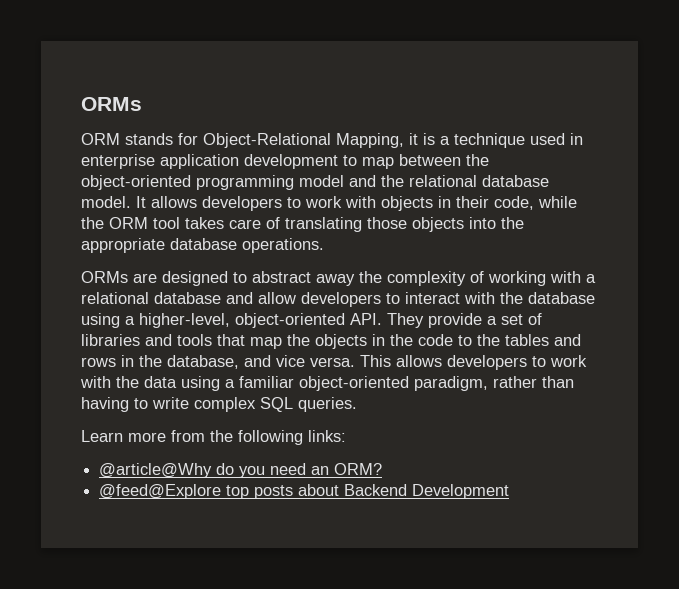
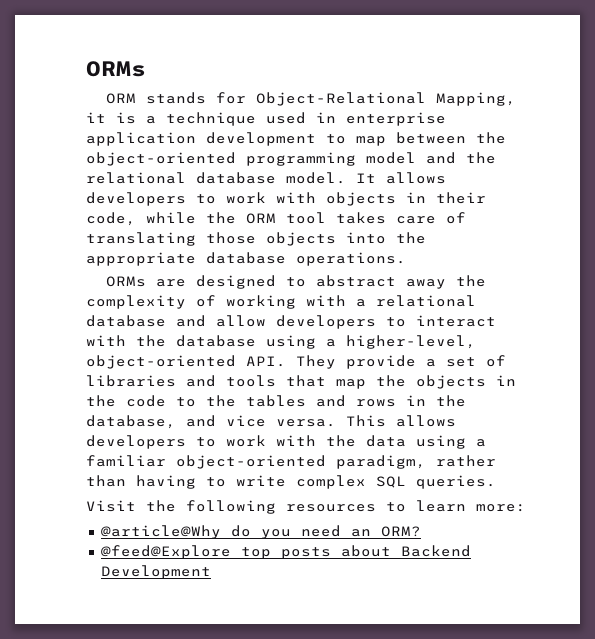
- Learn more from the following links:
+ Visit the following resources to learn more:

